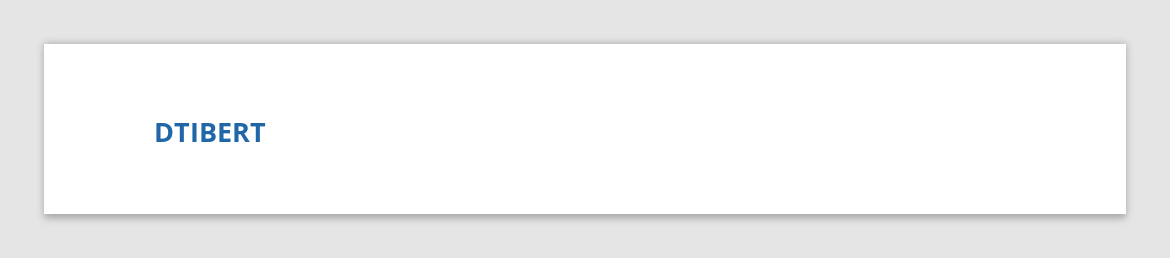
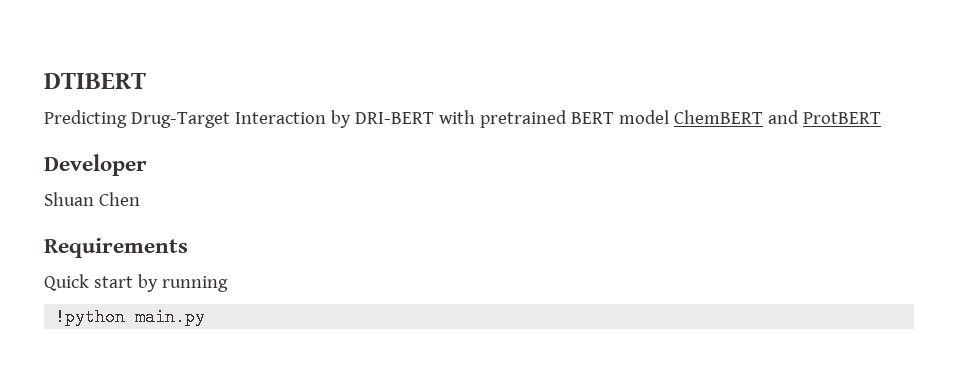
+ Predicting Drug-Target Interaction by DRI-BERT with pretrained BERT model ChemBERT and ProtBERT
+ Developer
+ Shuan Chen
+ Requirements
+ Quick start by running
+ !python main.py

